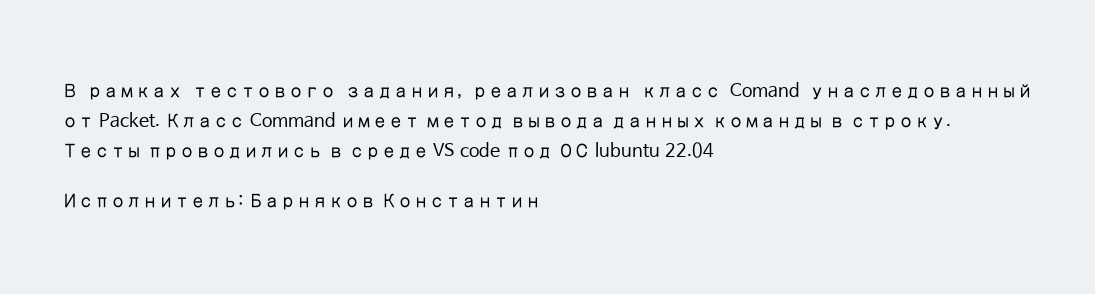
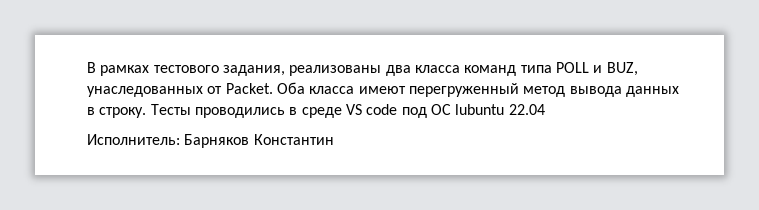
- В рамках тестового задания, реализован класс Comand унаследованный от Packet. Класс Command имеет метод вывода данных команды в строку.
+ В рамках тестового задания, реализованы два класса команд типа POLL и BUZ, унаследованных от Packet. Оба класса имеют перегруженный метод вывода данных в строку.

